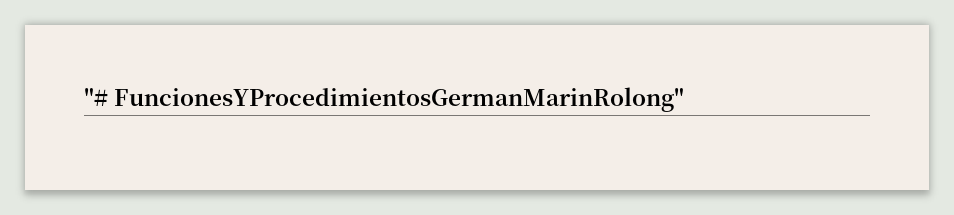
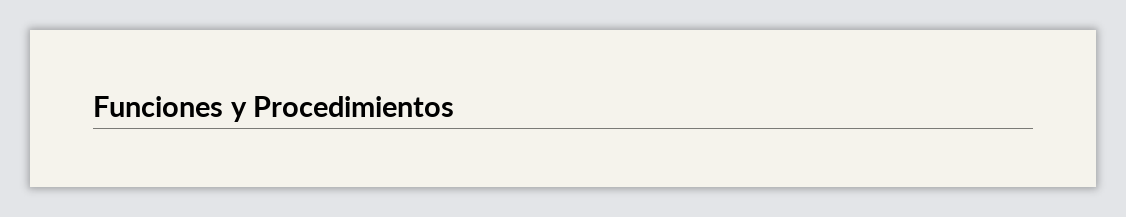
- "# FuncionesYProcedimientosGermanMarinRolong"
+ Funciones y Procedimientos

